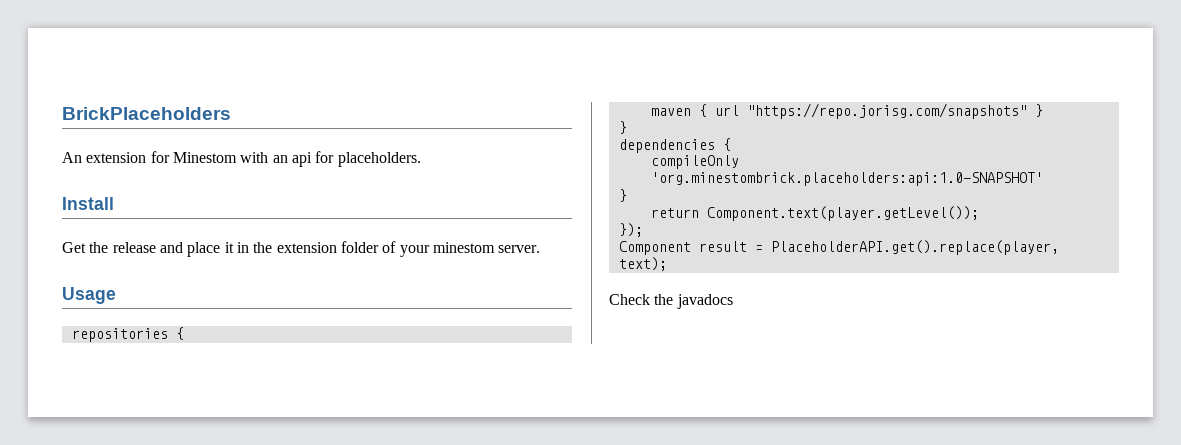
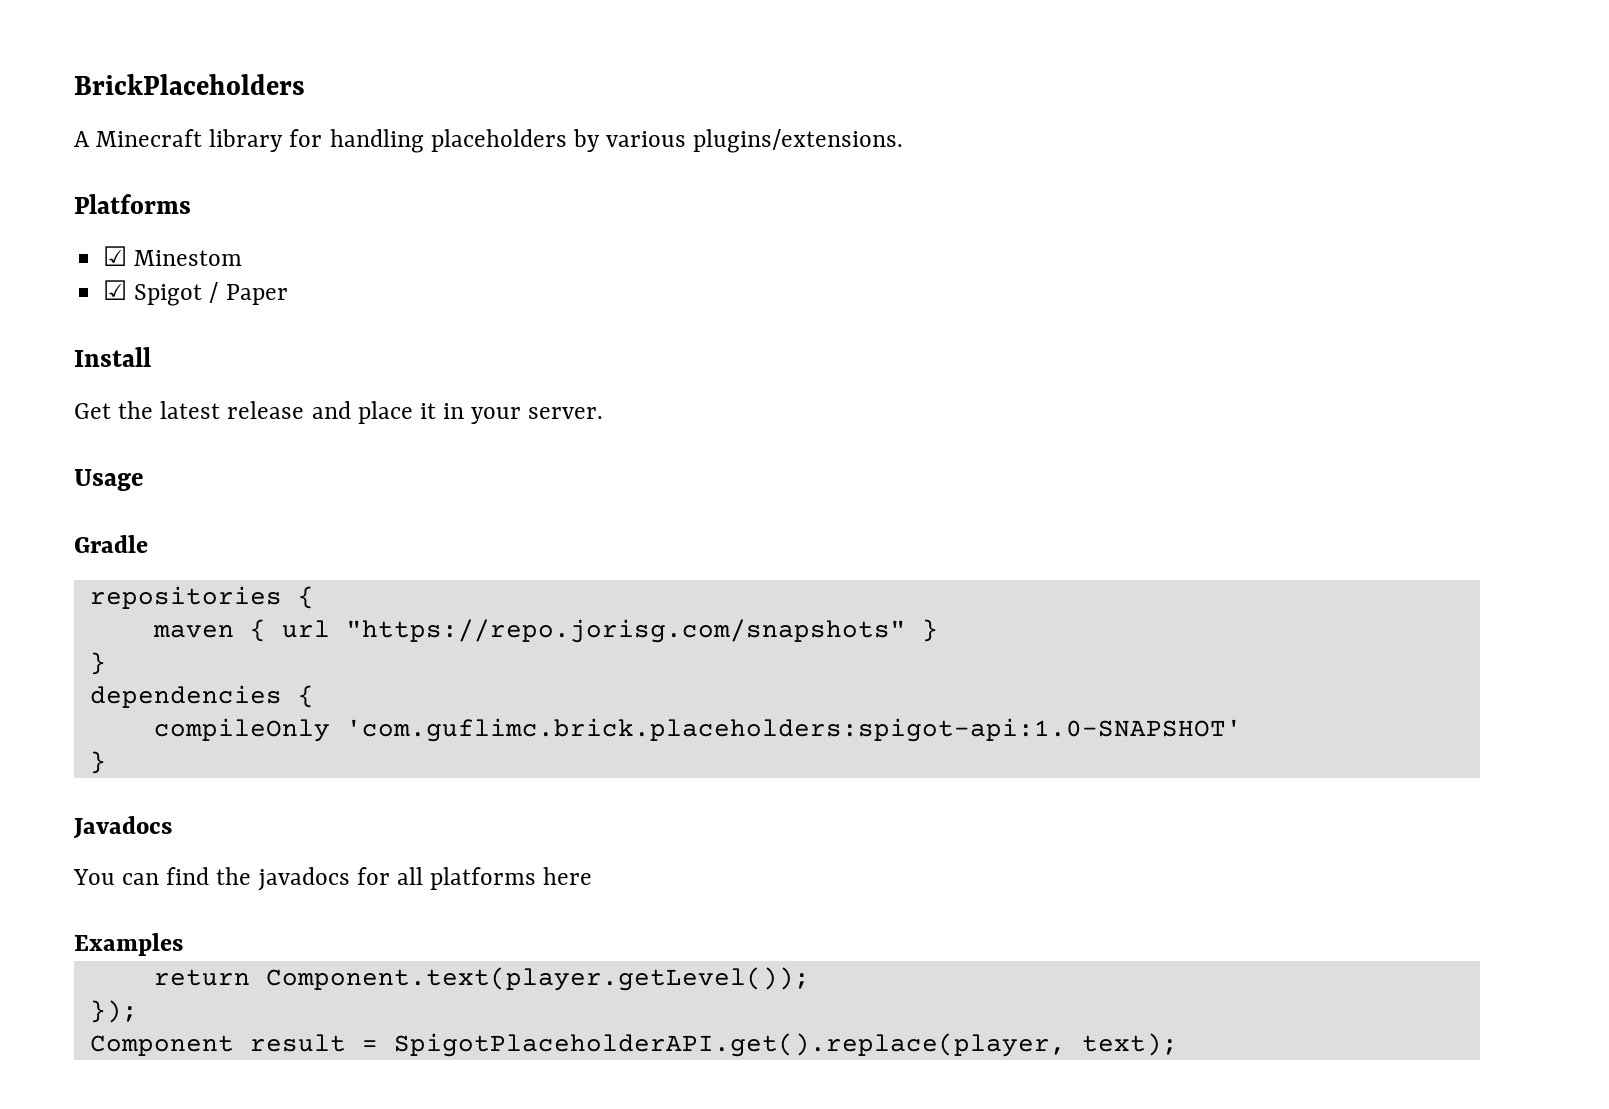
- An extension for Minestom with an api for placeholders.
+ A Minecraft library for handling placeholders by various plugins/extensions.
+ Platforms
+ ☑ Minestom
+ ☑ Spigot / Paper
- Get the release and place it in the extension folder of your minestom server.
+ Get the latest release and place it in your server.
+ Gradle
- compileOnly 'org.minestombrick.placeholders:api:1.0-SNAPSHOT'
+ compileOnly 'com.guflimc.brick.placeholders:spigot-api:1.0-SNAPSHOT'
  }
+ Javadocs
+ You can find the javadocs for all platforms here
+ Examples
- Component result = PlaceholderAPI.get().replace(player, text);
+ Component result = SpigotPlaceholderAPI.get().replace(player, text);
- Check the javadocs

